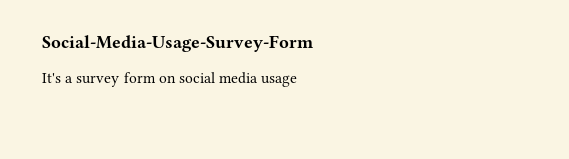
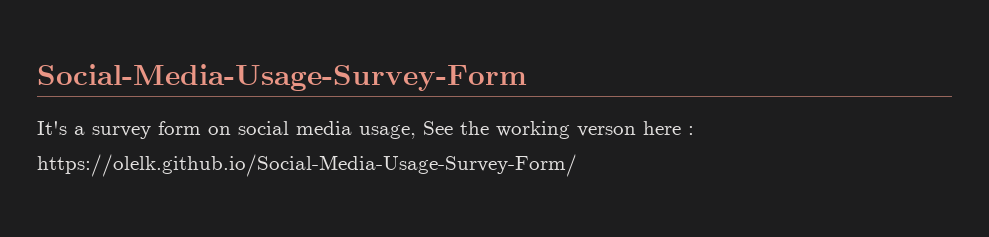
- It's a survey form on social media usage
+ It's a survey form on social media usage, See the working verson here : https://olelk.github.io/Social-Media-Usage-Survey-Form/

